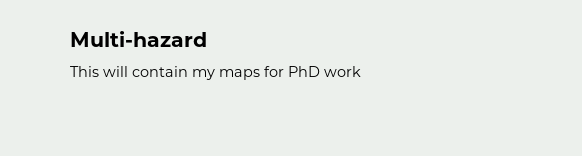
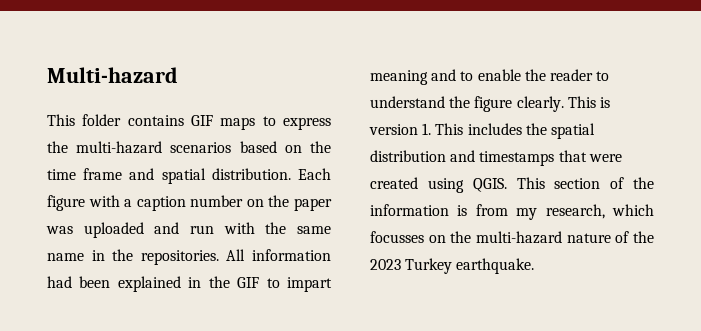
- This will contain my maps for PhD work
+ This folder contains GIF maps to express the multi-hazard scenarios based on the time frame and spatial distribution. Each figure with a caption number on the paper was uploaded and run with the same name in the repositories. All information had been explained in the GIF to impart meaning and to enable the reader to understand the figure clearly. This is version 1. This includes the spatial distribution and timestamps that were created using QGIS. This section of the information is from my research, which focusses on the multi-hazard nature of the 2023 Turkey earthquake.

